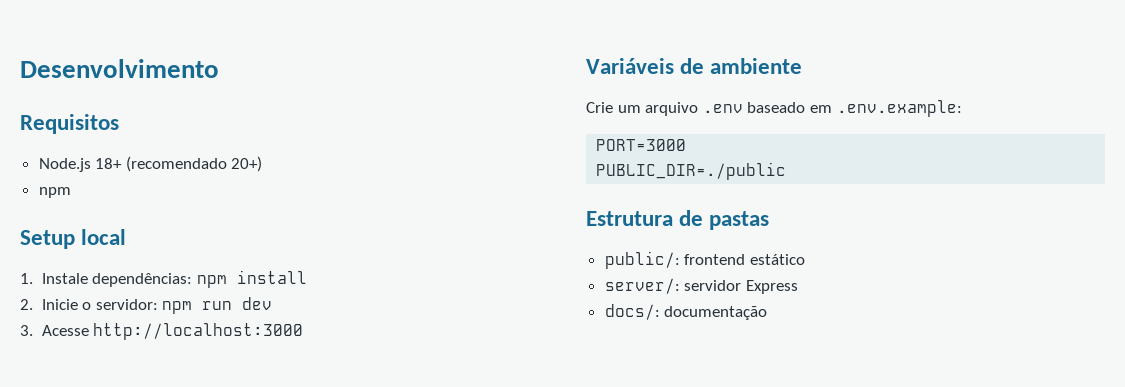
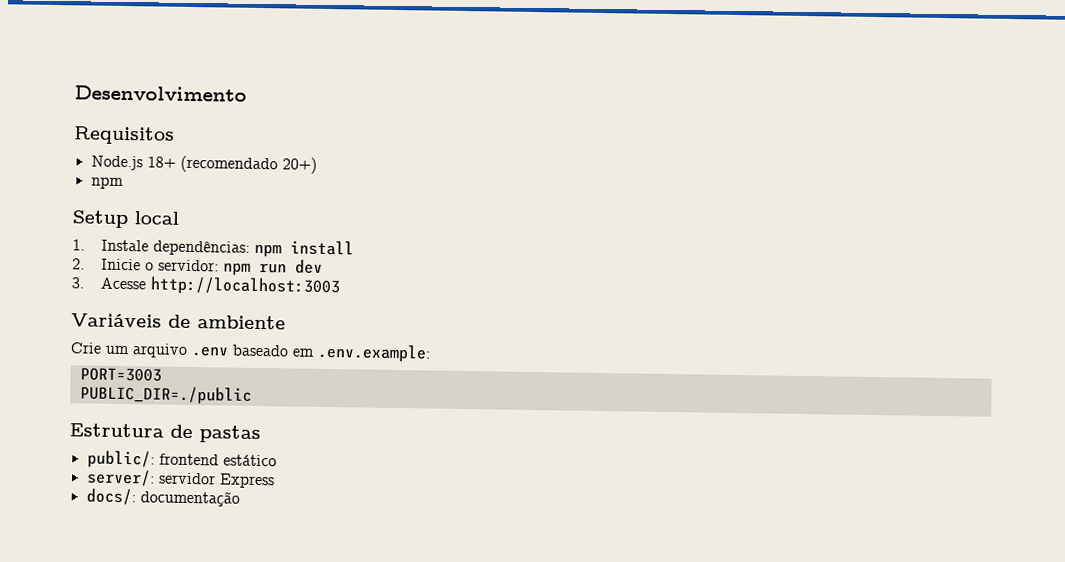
- 3. Acesse http://localhost:3000
+ 3. Acesse http://localhost:3003
- PORT=3000
+ PORT=3003

